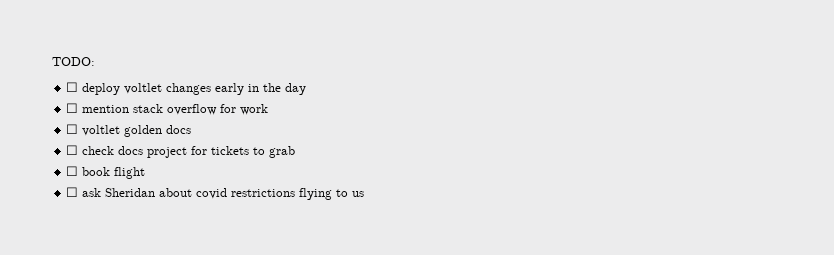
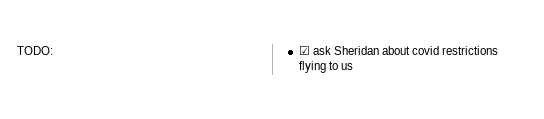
- ☐ deploy voltlet changes early in the day
- ☐ mention stack overflow for work
- ☐ voltlet golden docs
- ☐ check docs project for tickets to grab
- ☐ book flight
- ☐ ask Sheridan about covid restrictions flying to us
+ ☑ ask Sheridan about covid restrictions flying to us

